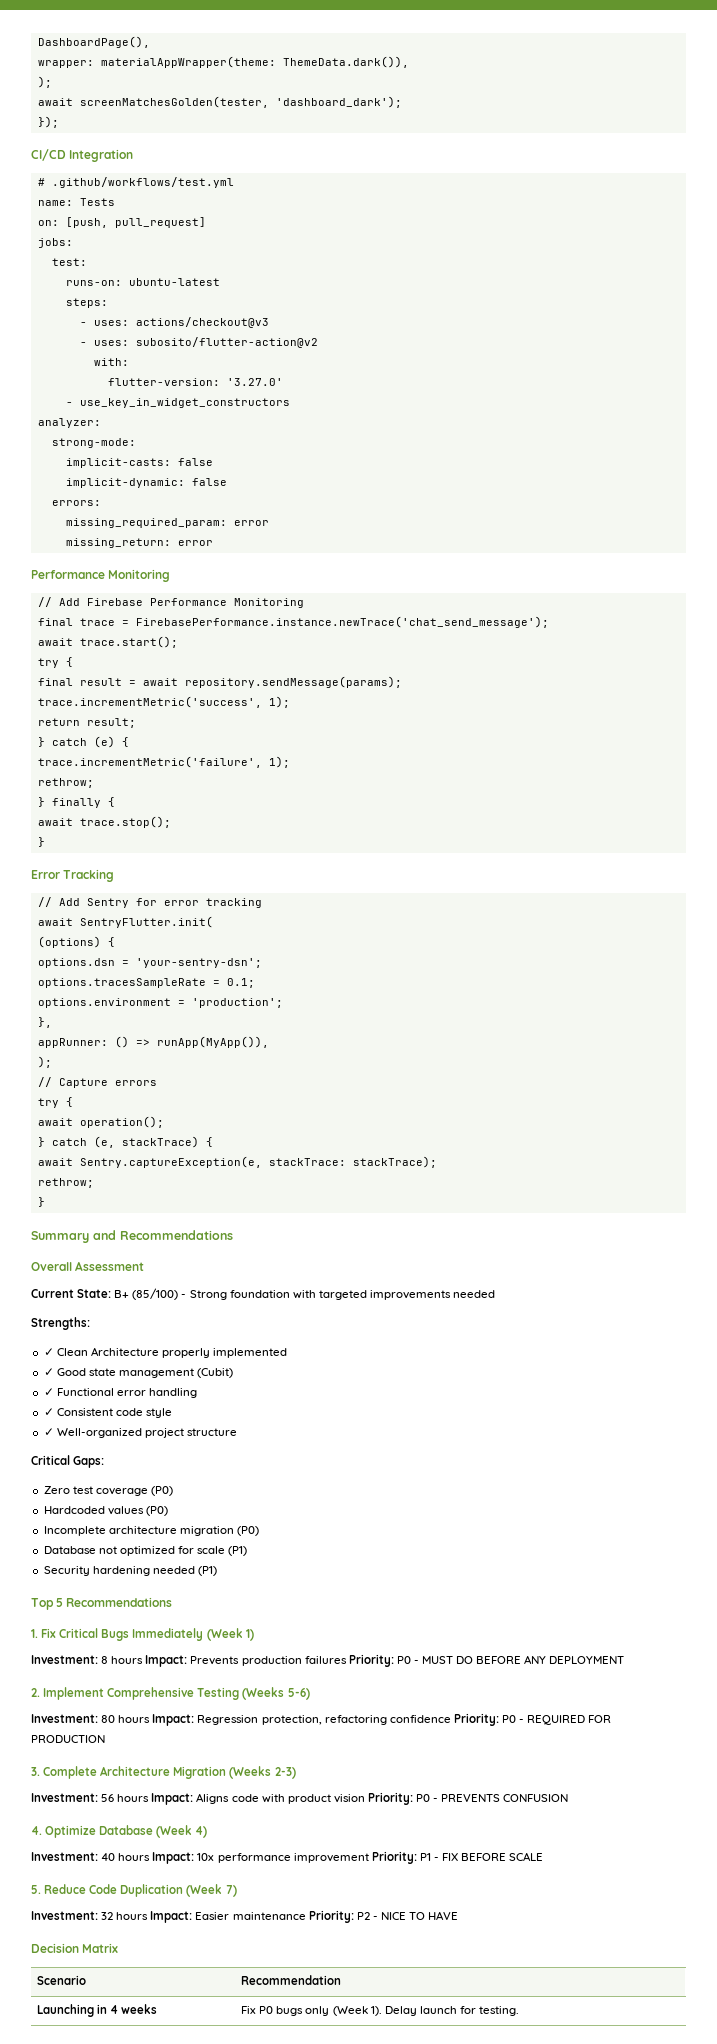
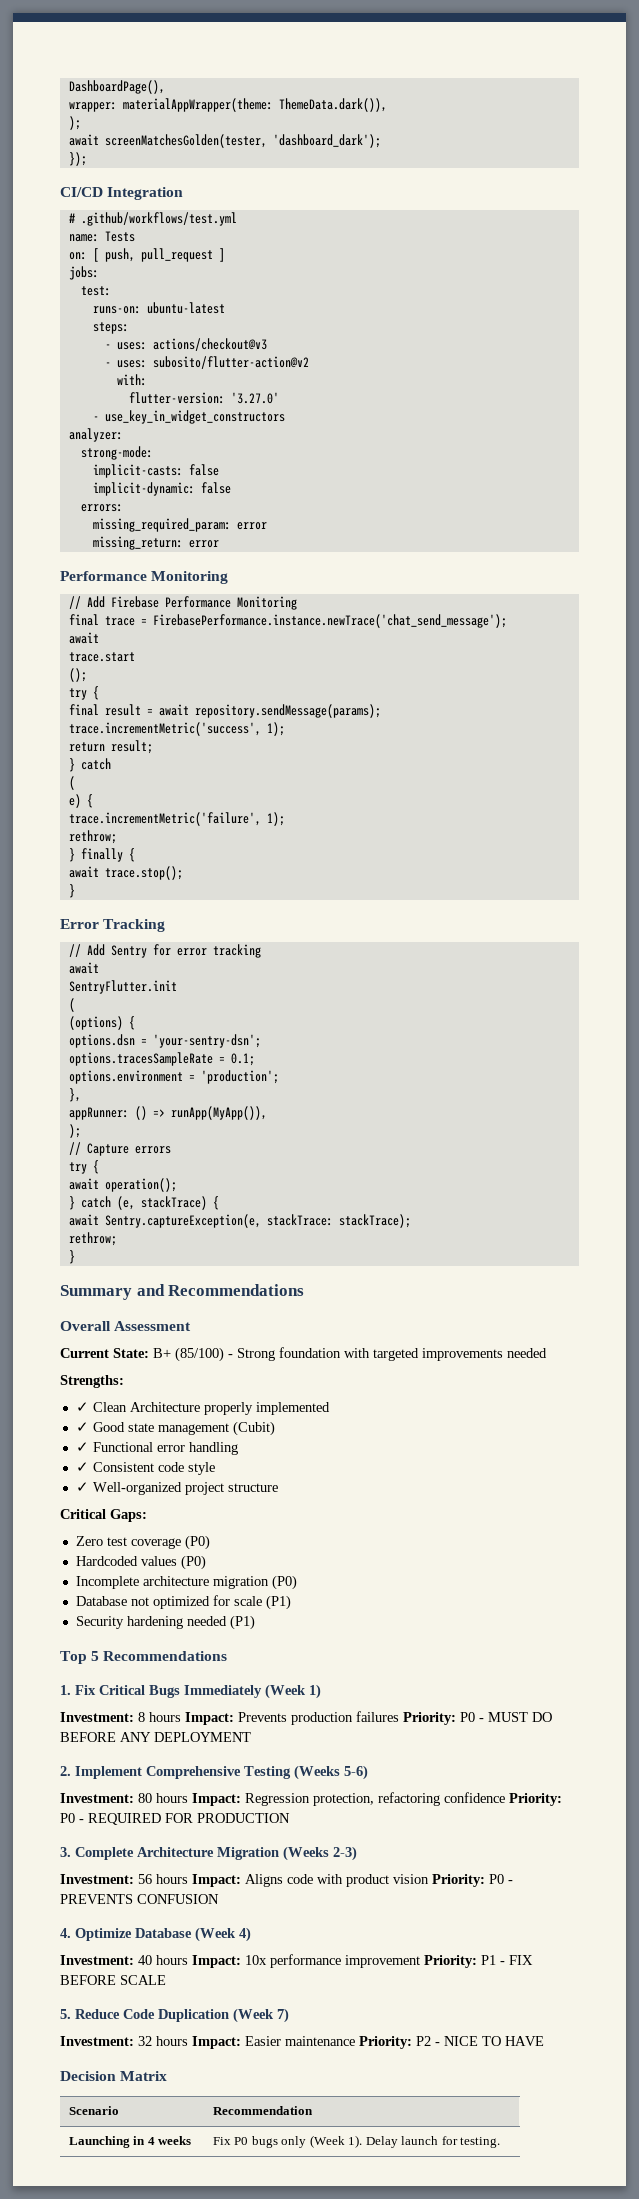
- on: [push, pull_request]
+ on: [ push, pull_request ]
  final trace = FirebasePerformance.instance.newTrace('chat_send_message');
- await trace.start();
+ await
+ trace.start
+ ();
  return result;
- } catch (e) {
+ } catch
+ (
+ e) {
  // Add Sentry for error tracking
- await SentryFlutter.init(
+ await
+ SentryFlutter.init
+ (

